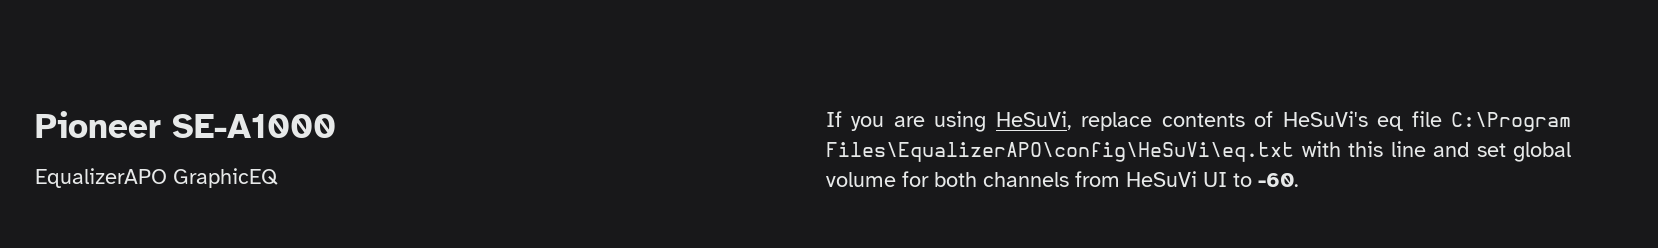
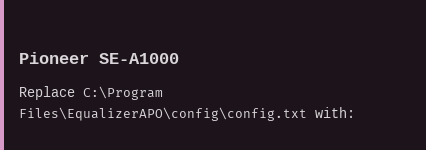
- EqualizerAPO GraphicEQ
- If you are using HeSuVi, replace contents of HeSuVi's eq file C:\Program Files\EqualizerAPO\config\HeSuVi\eq.txt with this line and set global volume for both channels from HeSuVi UI to -60.
+ Replace C:\Program Files\EqualizerAPO\config\config.txt with:

